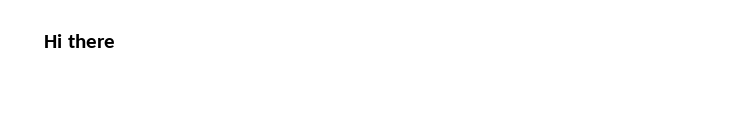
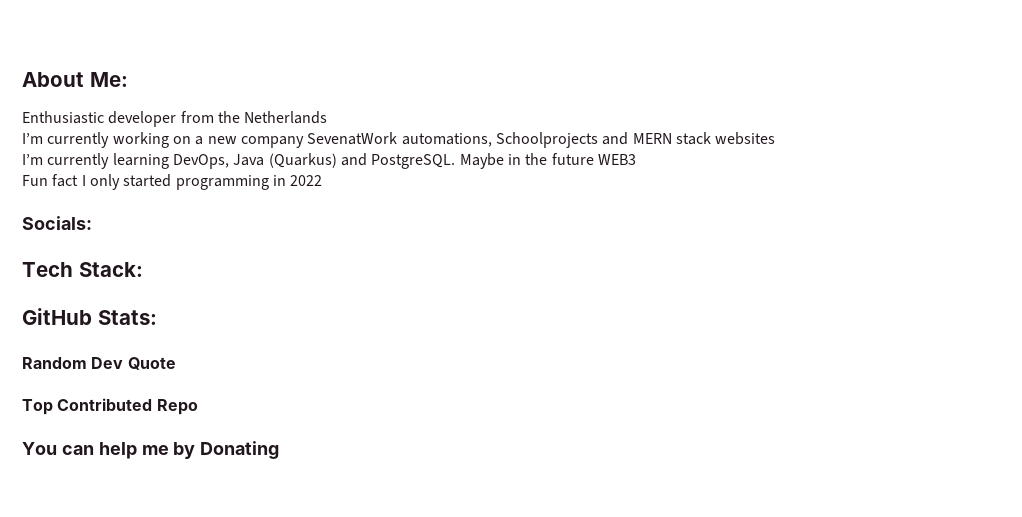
- Hi there
+ About Me:
+ Enthusiastic developer from the Netherlands
+ I’m currently working on a new company SevenatWork automations, Schoolprojects and MERN stack websites
+ I’m currently learning DevOps, Java (Quarkus) and PostgreSQL. Maybe in the future WEB3
+ Fun fact I only started programming in 2022
+ Socials:
+ Tech Stack:
+ GitHub Stats:
+ Random Dev Quote
+ Top Contributed Repo
+ You can help me by Donating

